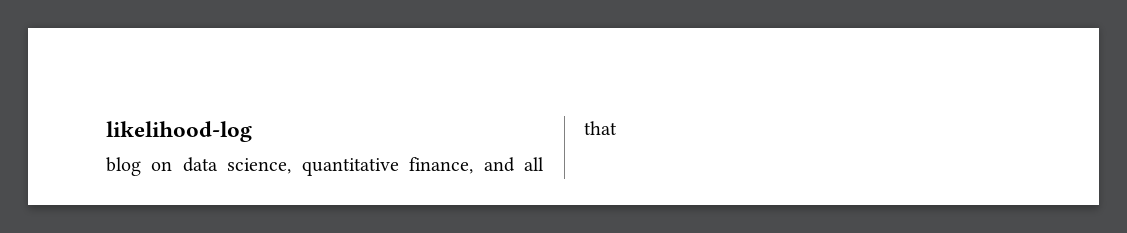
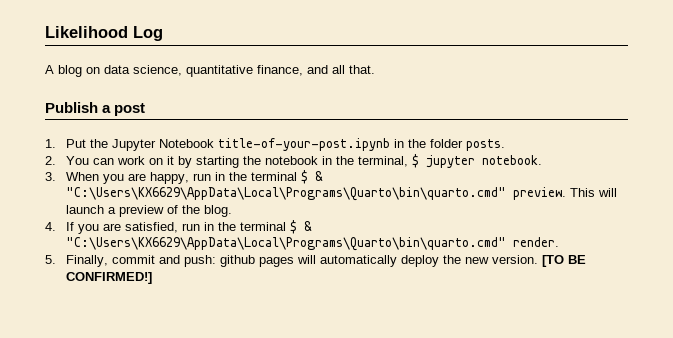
- likelihood-log
- blog on data science, quantitative finance, and all that
+ Likelihood Log
+ A blog on data science, quantitative finance, and all that.
+ Publish a post
+ 1. Put the Jupyter Notebook title-of-your-post.ipynb in the folder posts.
+ 2. You can work on it by starting the notebook in the terminal, $ jupyter notebook.
+ 3. When you are happy, run in the terminal $ & "C:\Users\KX6629\AppData\Local\Programs\Quarto\bin\quarto.cmd" preview. This will launch a preview of the blog.
+ 4. If you are satisfied, run in the terminal $ & "C:\Users\KX6629\AppData\Local\Programs\Quarto\bin\quarto.cmd" render.
+ 5. Finally, commit and push: github pages will automatically deploy the new version. [TO BE CONFIRMED!]

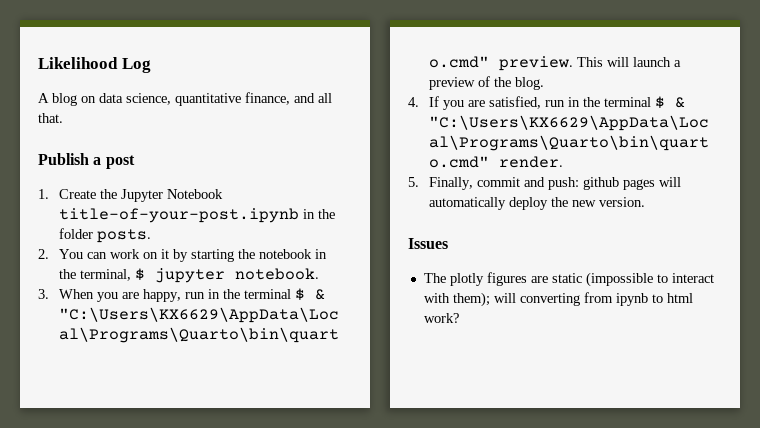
- 1. Put the Jupyter Notebook title-of-your-post.ipynb in the folder posts.
+ 1. Create the Jupyter Notebook title-of-your-post.ipynb in the folder posts.
- 5. Finally, commit and push: github pages will automatically deploy the new version. [TO BE CONFIRMED!]
+ 5. Finally, commit and push: github pages will automatically deploy the new version.
+ Issues
+ The plotly figures are static (impossible to interact with them); will converting from ipynb to html work?

